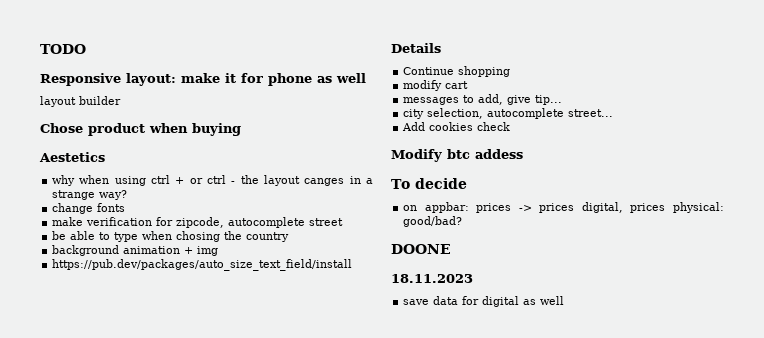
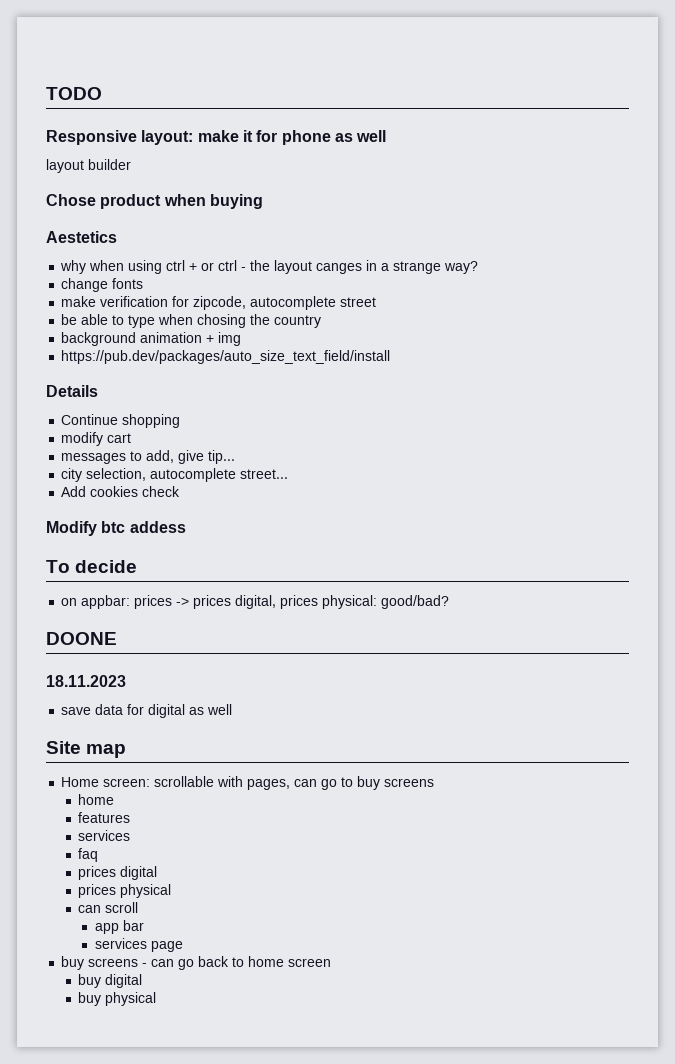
+ Site map
+ Home screen: scrollable with pages, can go to buy screens
+ home
+ features
+ services
+ faq
+ prices digital
+ prices physical
+ can scroll
+ app bar
+ services page
+ buy screens - can go back to home screen
+ buy digital
+ buy physical

